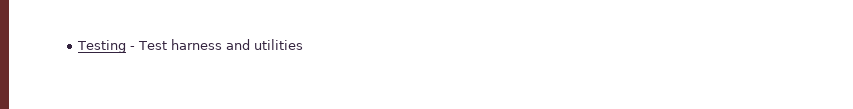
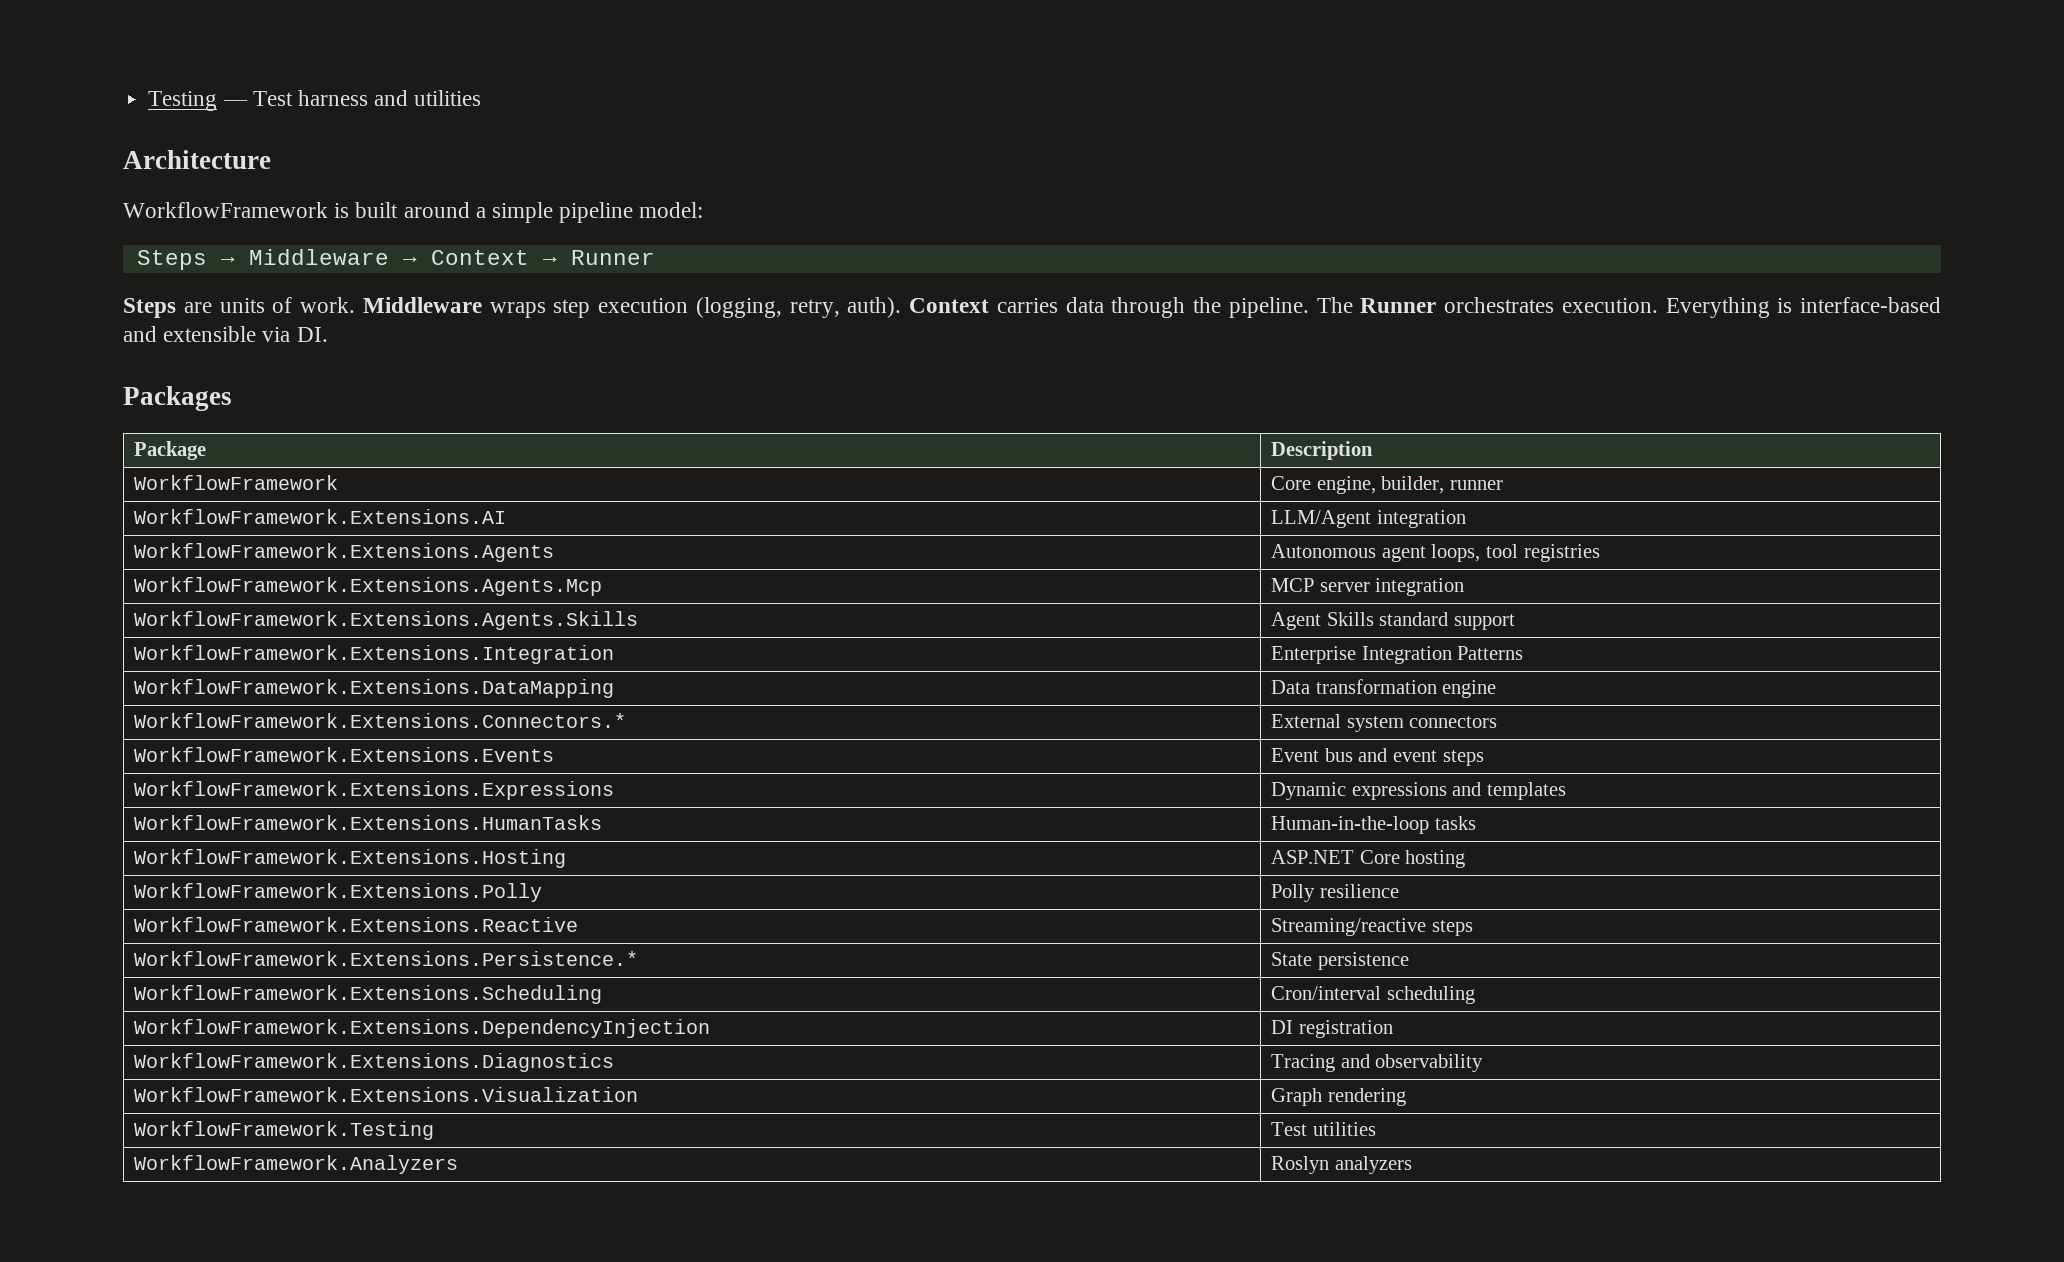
- Testing - Test harness and utilities
+ Testing — Test harness and utilities
+ Architecture
+ WorkflowFramework is built around a simple pipeline model:
+ Steps → Middleware → Context → Runner
+ Steps are units of work. Middleware wraps step execution (logging, retry, auth). Context carries data through the pipeline. The Runner orchestrates execution. Everything is interface-based and extensible via DI.
+ Packages
+ Package | Description
+ WorkflowFramework | Core engine, builder, runner
+ WorkflowFramework.Extensions.AI | LLM/Agent integration
+ WorkflowFramework.Extensions.Agents | Autonomous agent loops, tool registries
+ WorkflowFramework.Extensions.Agents.Mcp | MCP server integration
+ WorkflowFramework.Extensions.Agents.Skills | Agent Skills standard support
+ WorkflowFramework.Extensions.Integration | Enterprise Integration Patterns
+ WorkflowFramework.Extensions.DataMapping | Data transformation engine
+ WorkflowFramework.Extensions.Connectors.* | External system connectors
+ WorkflowFramework.Extensions.Events | Event bus and event steps
+ WorkflowFramework.Extensions.Expressions | Dynamic expressions and templates
+ WorkflowFramework.Extensions.HumanTasks | Human-in-the-loop tasks
+ WorkflowFramework.Extensions.Hosting | ASP.NET Core hosting
+ WorkflowFramework.Extensions.Polly | Polly resilience
+ WorkflowFramework.Extensions.Reactive | Streaming/reactive steps
+ WorkflowFramework.Extensions.Persistence.* | State persistence
+ WorkflowFramework.Extensions.Scheduling | Cron/interval scheduling
+ WorkflowFramework.Extensions.DependencyInjection | DI registration
+ WorkflowFramework.Extensions.Diagnostics | Tracing and observability
+ WorkflowFramework.Extensions.Visualization | Graph rendering
+ WorkflowFramework.Testing | Test utilities
+ WorkflowFramework.Analyzers | Roslyn analyzers

